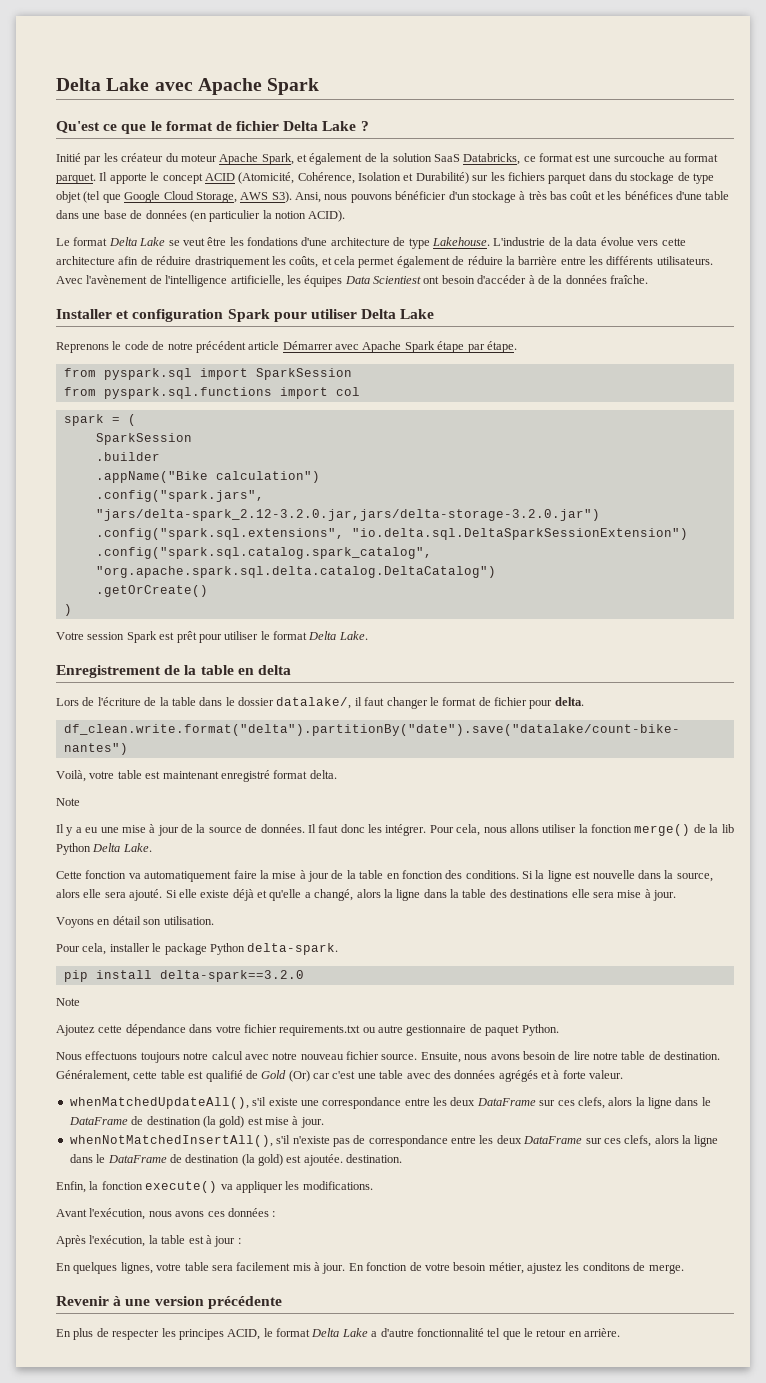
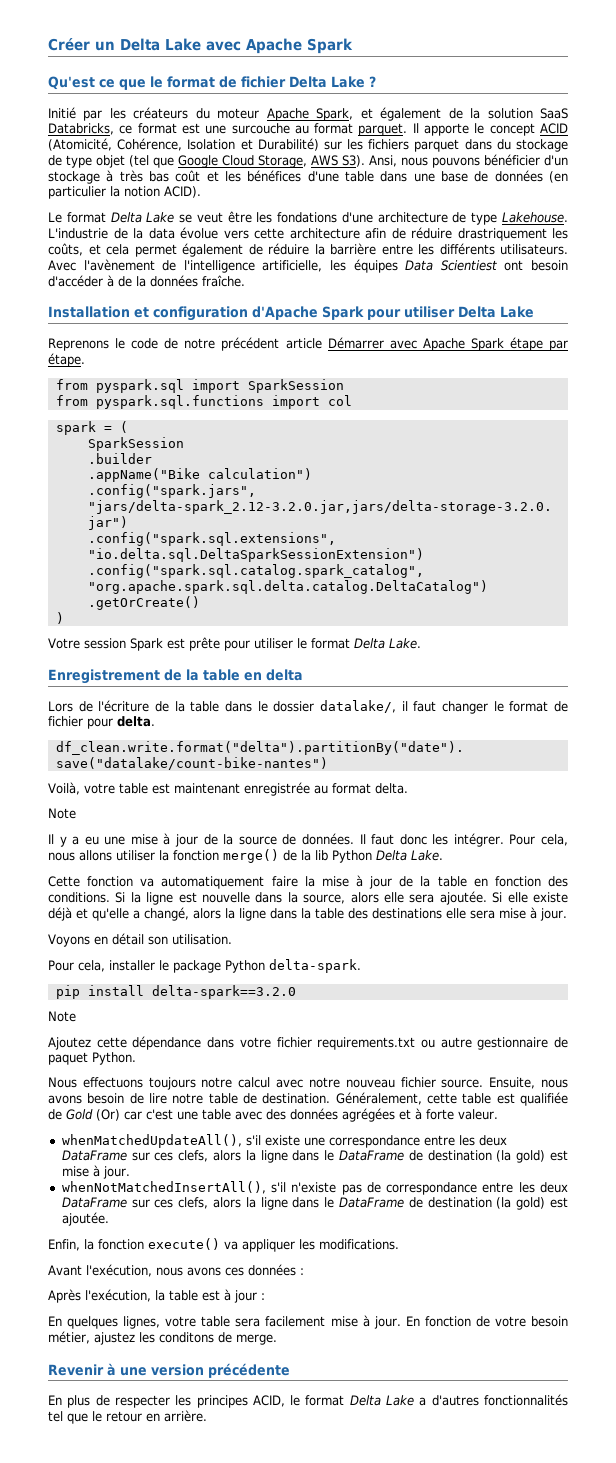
- Delta Lake avec Apache Spark
+ Créer un Delta Lake avec Apache Spark
- Initié par les créateur du moteur Apache Spark, et également de la solution SaaS Databricks, ce format est une surcouche au format parquet.
+ Initié par les créateurs du moteur Apache Spark, et également de la solution SaaS Databricks, ce format est une surcouche au format parquet.
- Installer et configuration Spark pour utiliser Delta Lake
+ Installation et configuration d'Apache Spark pour utiliser Delta Lake
- Votre session Spark est prêt pour utiliser le format Delta Lake.
+ Votre session Spark est prête pour utiliser le format Delta Lake.
- Voilà, votre table est maintenant enregistré format delta.
+ Voilà, votre table est maintenant enregistrée au format delta.
- Si la ligne est nouvelle dans la source, alors elle sera ajouté.
+ Si la ligne est nouvelle dans la source, alors elle sera ajoutée.
- Généralement, cette table est qualifié de Gold (Or) car c'est une table avec des données agrégés et à forte valeur.
+ Généralement, cette table est qualifiée de Gold (Or) car c'est une table avec des données agrégées et à forte valeur.
- whenNotMatchedInsertAll(), s'il n'existe pas de correspondance entre les deux DataFrame sur ces clefs, alors la ligne dans le DataFrame de destination (la gold) est ajoutée. destination.
+ whenNotMatchedInsertAll(), s'il n'existe pas de correspondance entre les deux DataFrame sur ces clefs, alors la ligne dans le DataFrame de destination (la gold) est ajoutée.
- En quelques lignes, votre table sera facilement mis à jour.
+ En quelques lignes, votre table sera facilement mise à jour.
- En plus de respecter les principes ACID, le format Delta Lake a d'autre fonctionnalité tel que le retour en arrière.
+ En plus de respecter les principes ACID, le format Delta Lake a d'autres fonctionnalités tel que le retour en arrière.

